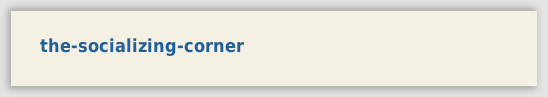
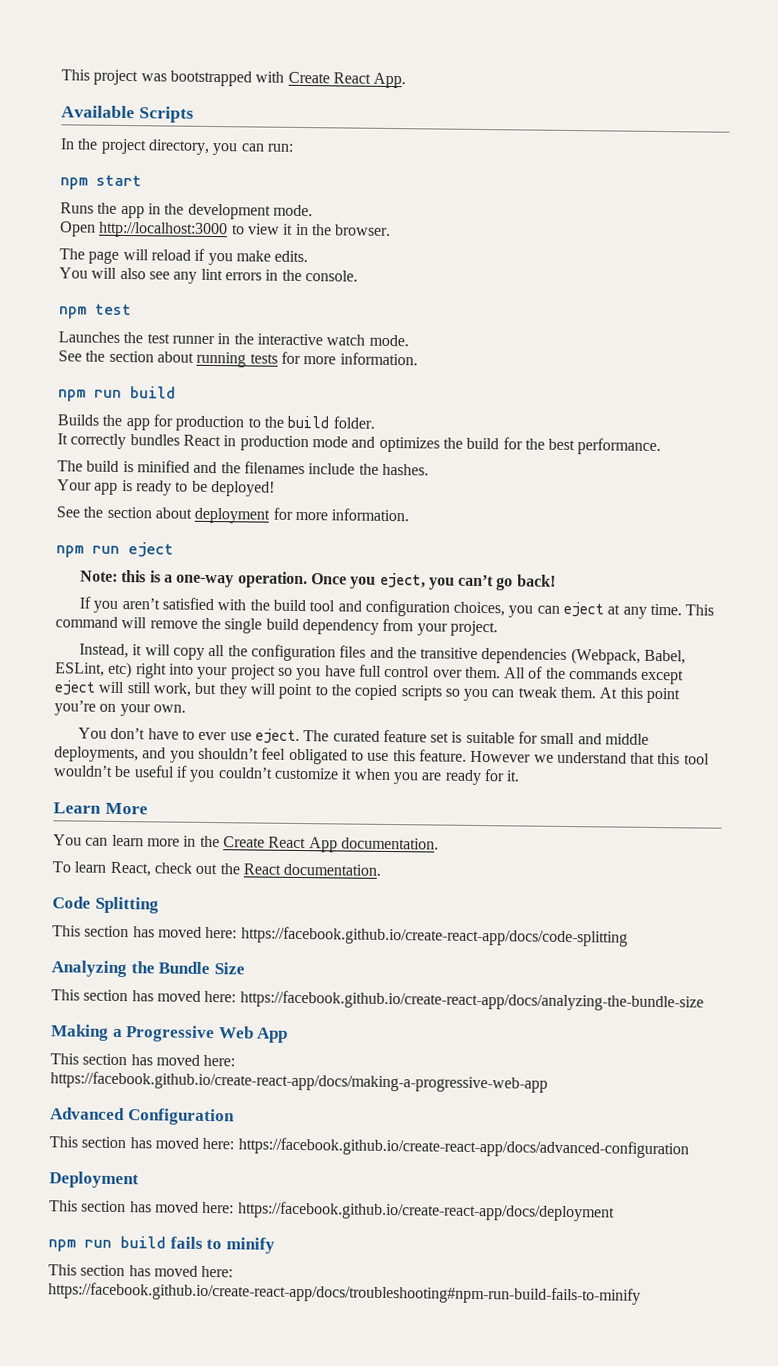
- the-socializing-corner
+ This project was bootstrapped with Create React App.
+ Available Scripts
+ In the project directory, you can run:
+ npm start
+ Runs the app in the development mode.
+ Open http://localhost:3000 to view it in the browser.
+ The page will reload if you make edits.
+ You will also see any lint errors in the console.
+ npm test
+ Launches the test runner in the interactive watch mode.
+ See the section about running tests for more information.
+ npm run build
+ Builds the app for production to the build folder.
+ It correctly bundles React in production mode and optimizes the build for the best performance.
+ The build is minified and the filenames include the hashes.
+ Your app is ready to be deployed!
+ See the section about deployment for more information.
+ npm run eject
+ Note: this is a one-way operation. Once you eject, you can’t go back!
+ If you aren’t satisfied with the build tool and configuration choices, you can eject at any time. This command will remove the single build dependency from your project.
+ Instead, it will copy all the configuration files and the transitive dependencies (Webpack, Babel, ESLint, etc) right into your project so you have full control over them. All of the commands except eject will still work, but they will point to the copied scripts so you can tweak them. At this point you’re on your own.
+ You don’t have to ever use eject. The curated feature set is suitable for small and middle deployments, and you shouldn’t feel obligated to use this feature. However we understand that this tool wouldn’t be useful if you couldn’t customize it when you are ready for it.
+ Learn More
+ You can learn more in the Create React App documentation.
+ To learn React, check out the React documentation.
+ Code Splitting
+ This section has moved here: https://facebook.github.io/create-react-app/docs/code-splitting
+ Analyzing the Bundle Size
+ This section has moved here: https://facebook.github.io/create-react-app/docs/analyzing-the-bundle-size
+ Making a Progressive Web App
+ This section has moved here: https://facebook.github.io/create-react-app/docs/making-a-progressive-web-app
+ Advanced Configuration
+ This section has moved here: https://facebook.github.io/create-react-app/docs/advanced-configuration
+ Deployment
+ This section has moved here: https://facebook.github.io/create-react-app/docs/deployment
+ npm run build fails to minify
+ This section has moved here: https://facebook.github.io/create-react-app/docs/troubleshooting#npm-run-build-fails-to-minify

